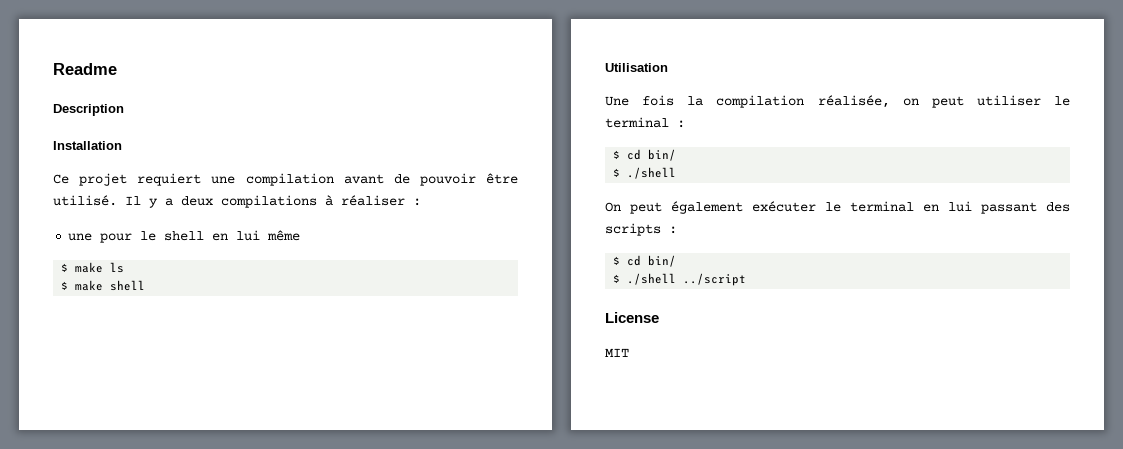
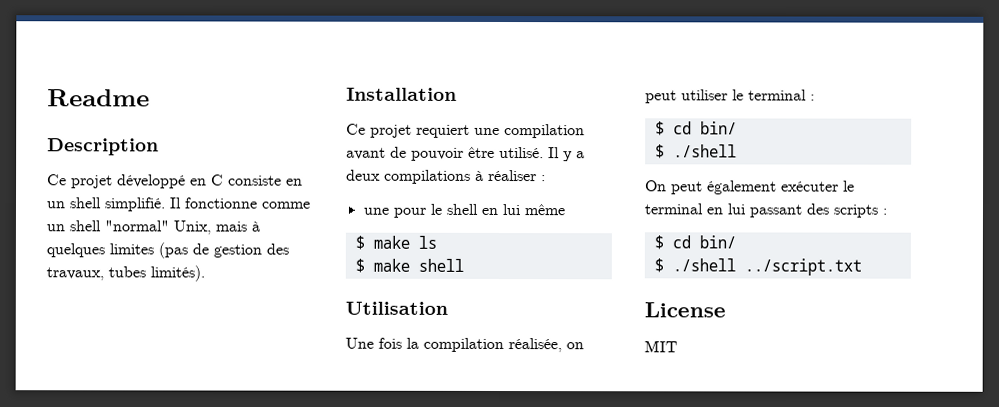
+ Ce projet développé en C consiste en un shell simplifié. Il fonctionne comme un shell "normal" Unix, mais à quelques limites (pas de gestion des travaux, tubes limités).
- $ ./shell ../script
+ $ ./shell ../script.txt

